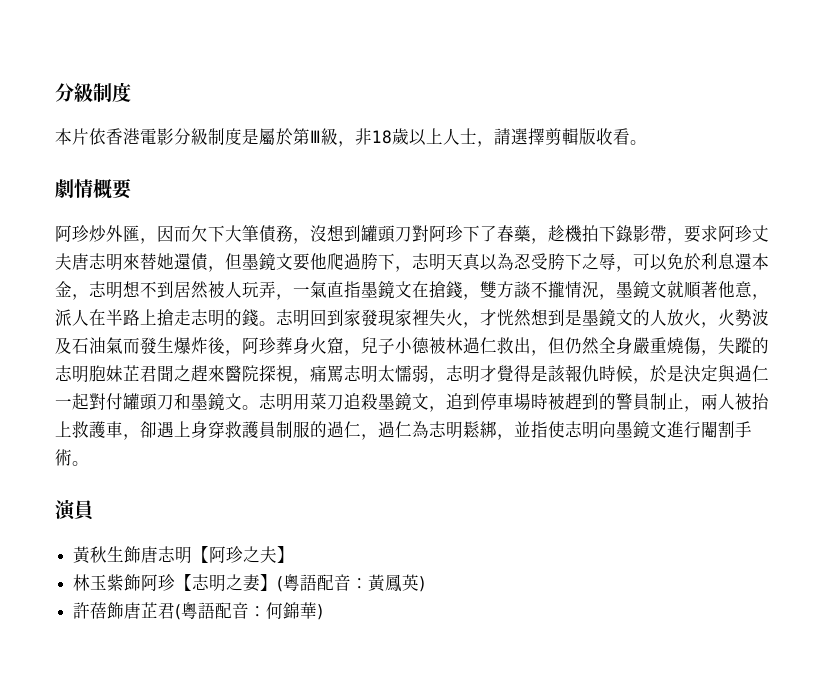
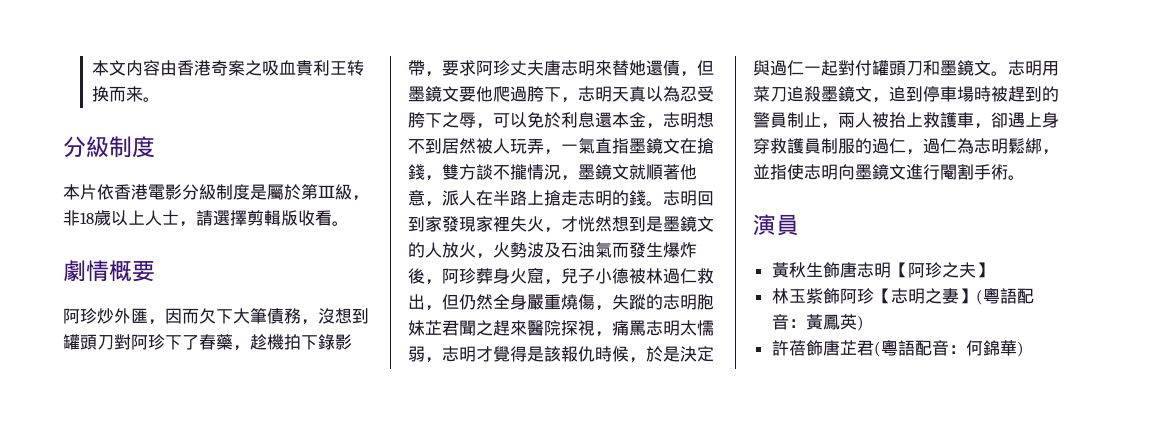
+ 本文内容由香港奇案之吸血貴利王转换而来。

